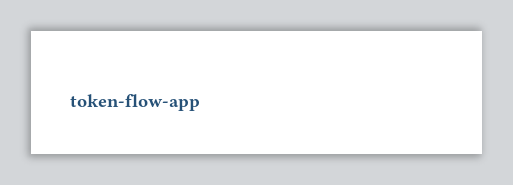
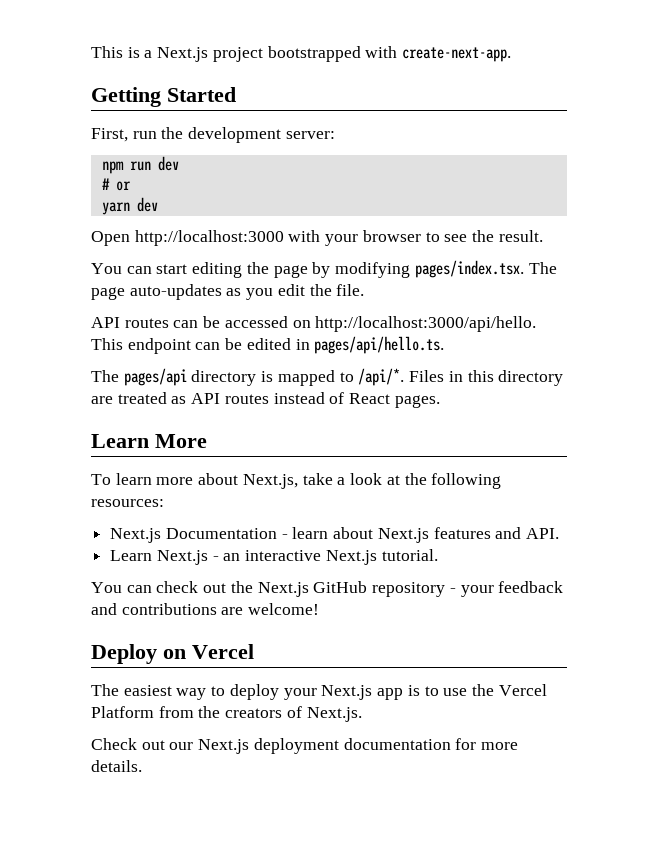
- token-flow-app
+ This is a Next.js project bootstrapped with create-next-app.
+ Getting Started
+ First, run the development server:
+ npm run dev
+ # or
+ yarn dev
+ Open http://localhost:3000 with your browser to see the result.
+ You can start editing the page by modifying pages/index.tsx. The page auto-updates as you edit the file.
+ API routes can be accessed on http://localhost:3000/api/hello. This endpoint can be edited in pages/api/hello.ts.
+ The pages/api directory is mapped to /api/*. Files in this directory are treated as API routes instead of React pages.
+ Learn More
+ To learn more about Next.js, take a look at the following resources:
+ Next.js Documentation - learn about Next.js features and API.
+ Learn Next.js - an interactive Next.js tutorial.
+ You can check out the Next.js GitHub repository - your feedback and contributions are welcome!
+ Deploy on Vercel
+ The easiest way to deploy your Next.js app is to use the Vercel Platform from the creators of Next.js.
+ Check out our Next.js deployment documentation for more details.

